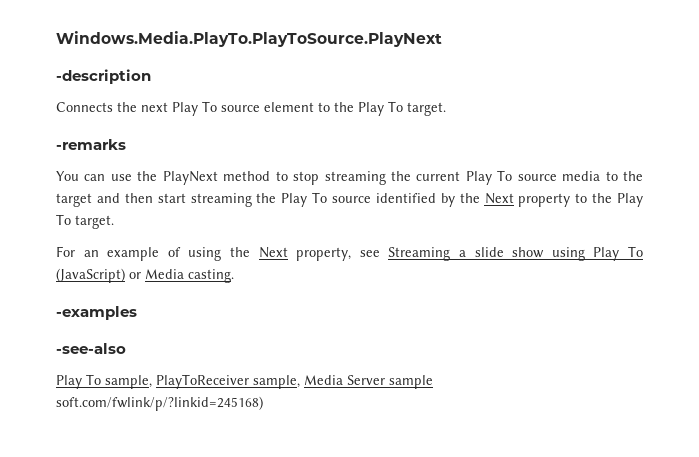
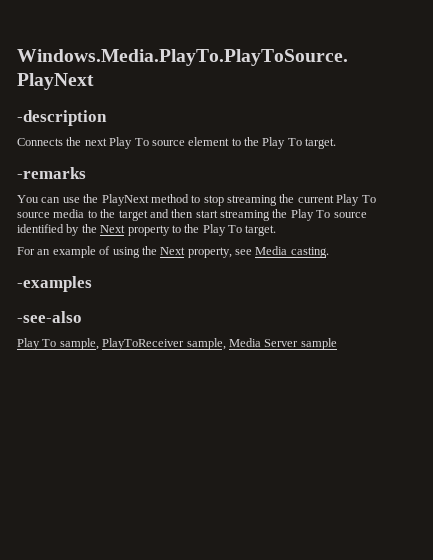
- For an example of using the Next property, see Streaming a slide show using Play To (JavaScript) or Media casting.
+ For an example of using the Next property, see Media casting.
- Play To sample, PlayToReceiver sample, Media Server sample soft.com/fwlink/p/?linkid=245168)
+ Play To sample, PlayToReceiver sample, Media Server sample

